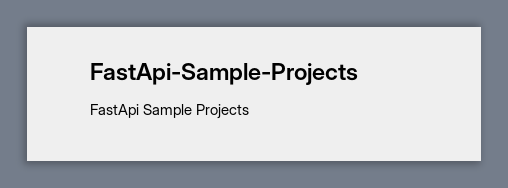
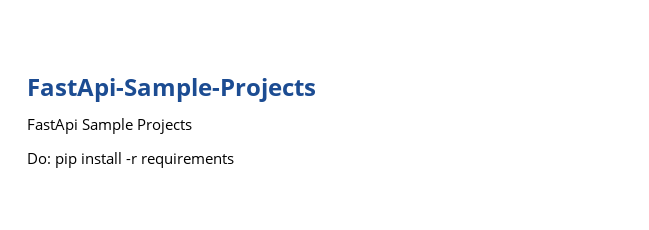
+ Do: pip install -r requirements

